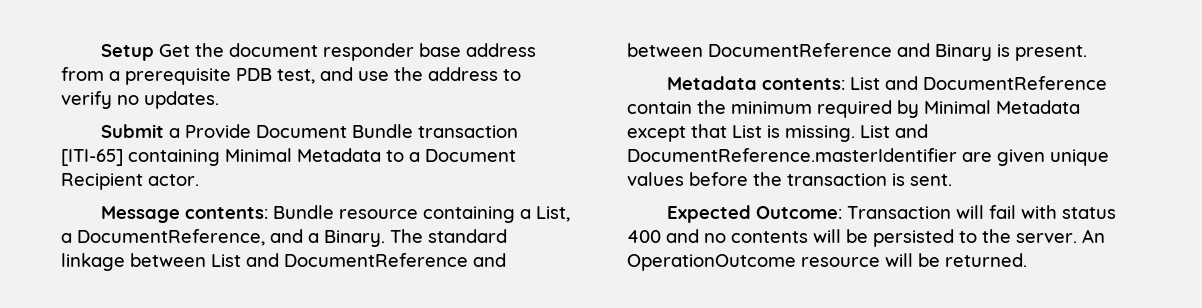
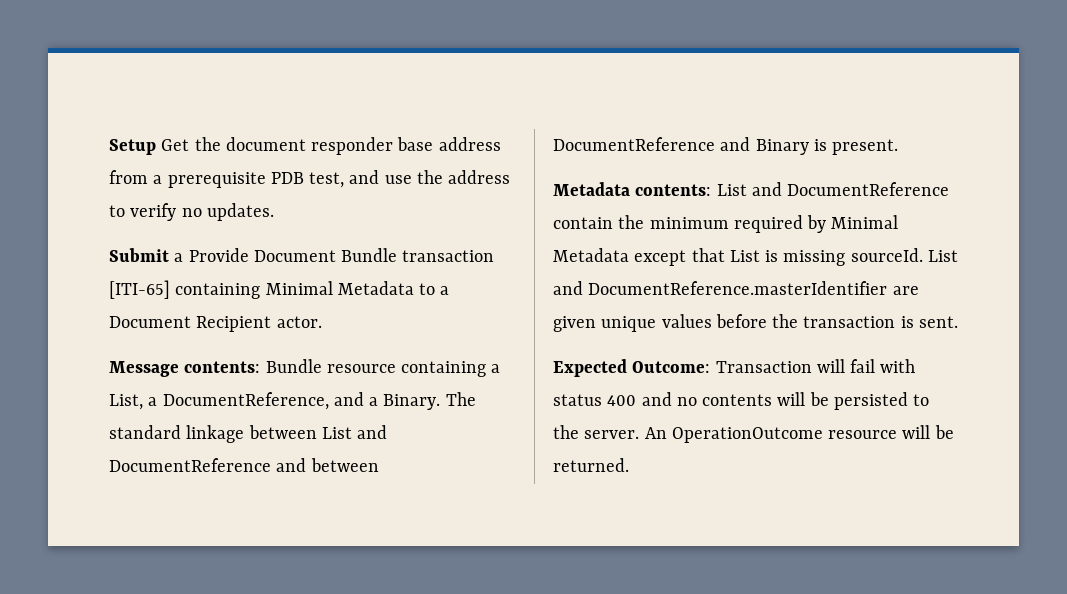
- Metadata contents: List and DocumentReference contain the minimum required by Minimal Metadata except that List is missing.
+ Metadata contents: List and DocumentReference contain the minimum required by Minimal Metadata except that List is missing sourceId.

